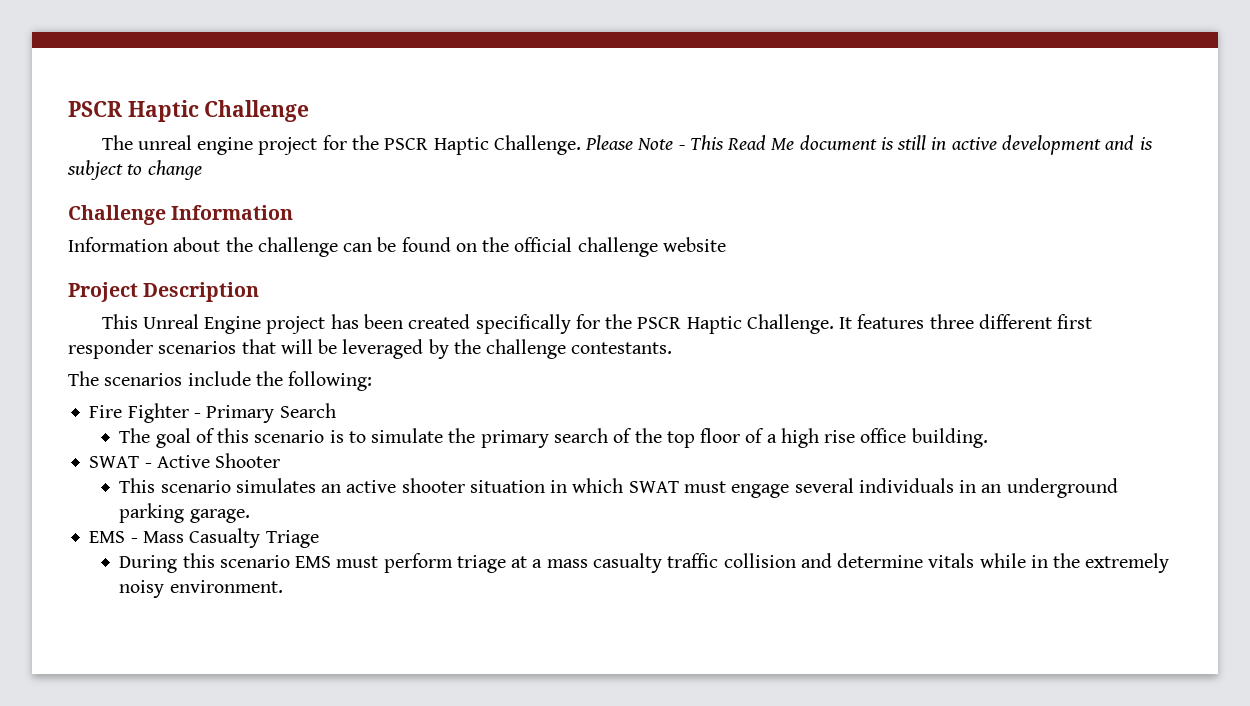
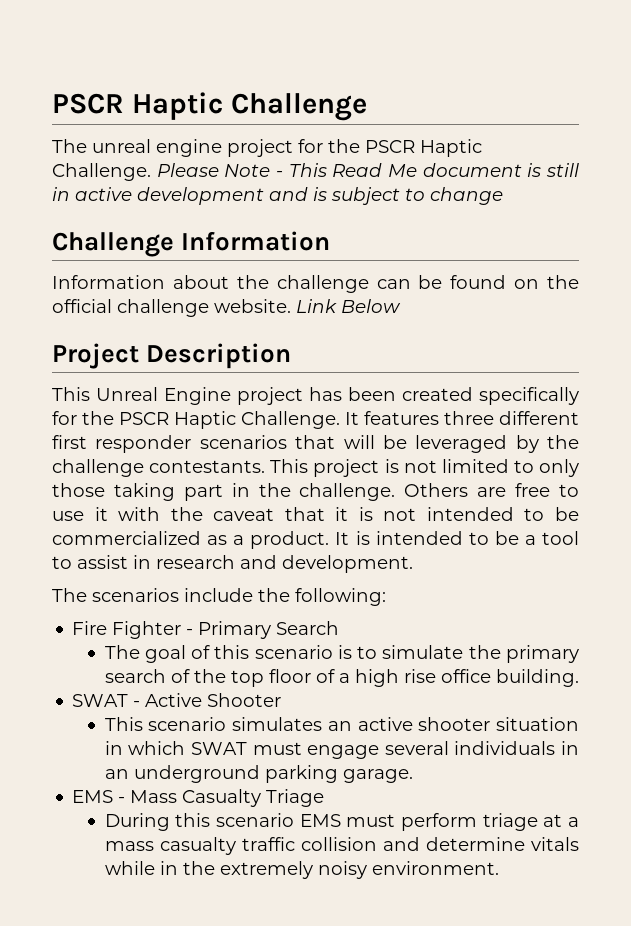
- Information about the challenge can be found on the official challenge website
+ Information about the challenge can be found on the official challenge website. Link Below
+ This project is not limited to only those taking part in the challenge. Others are free to use it with the caveat that it is not intended to be commercialized as a product. It is intended to be a tool to assist in research and development.

